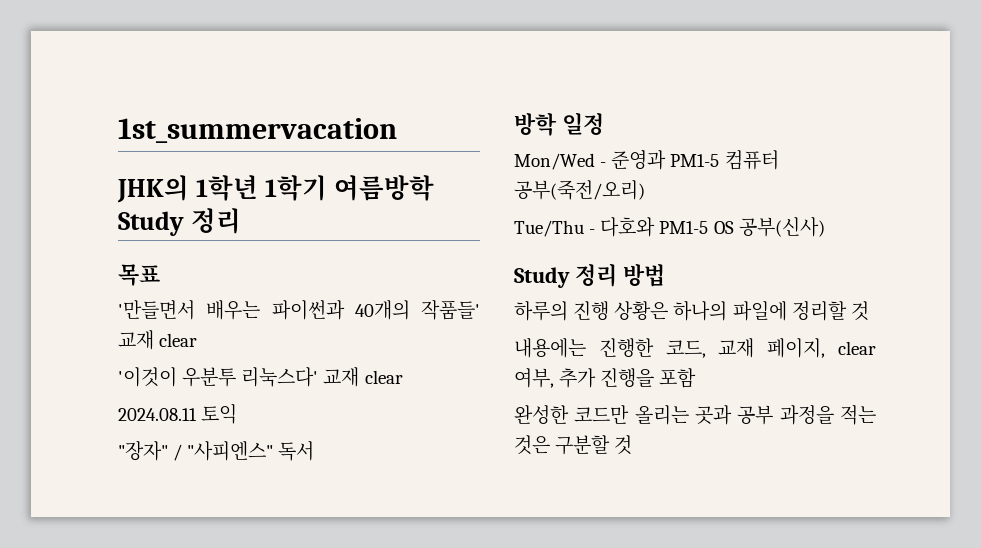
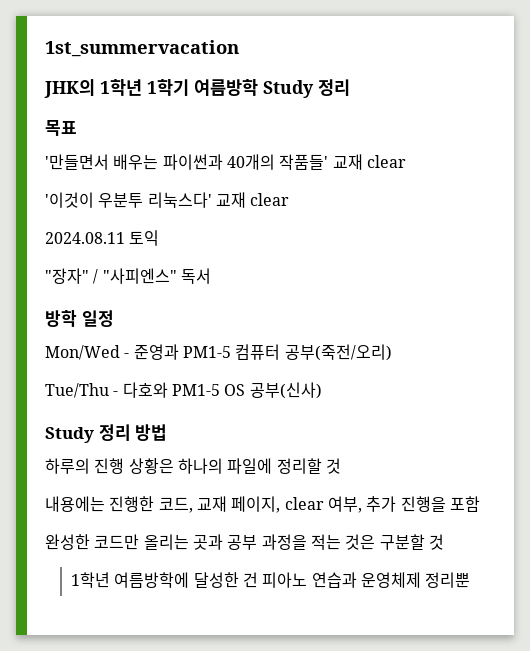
+ 1학년 여름방학에 달성한 건 피아노 연습과 운영체제 정리뿐

